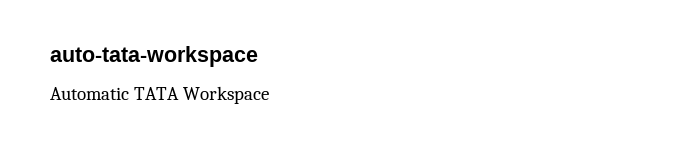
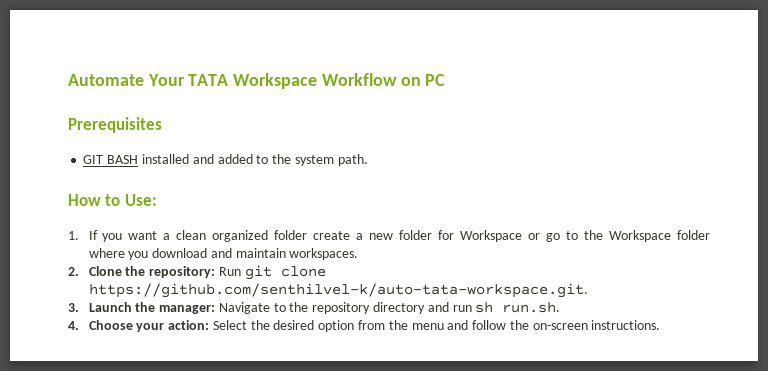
- auto-tata-workspace
- Automatic TATA Workspace
+ Automate Your TATA Workspace Workflow on PC
+ Prerequisites
+ GIT BASH installed and added to the system path.
+ How to Use:
+ 1. If you want a clean organized folder create a new folder for Workspace or go to the Workspace folder where you download and maintain workspaces.
+ 2. Clone the repository: Run git clone https://github.com/senthilvel-k/auto-tata-workspace.git.
+ 3. Launch the manager: Navigate to the repository directory and run sh run.sh.
+ 4. Choose your action: Select the desired option from the menu and follow the on-screen instructions.

